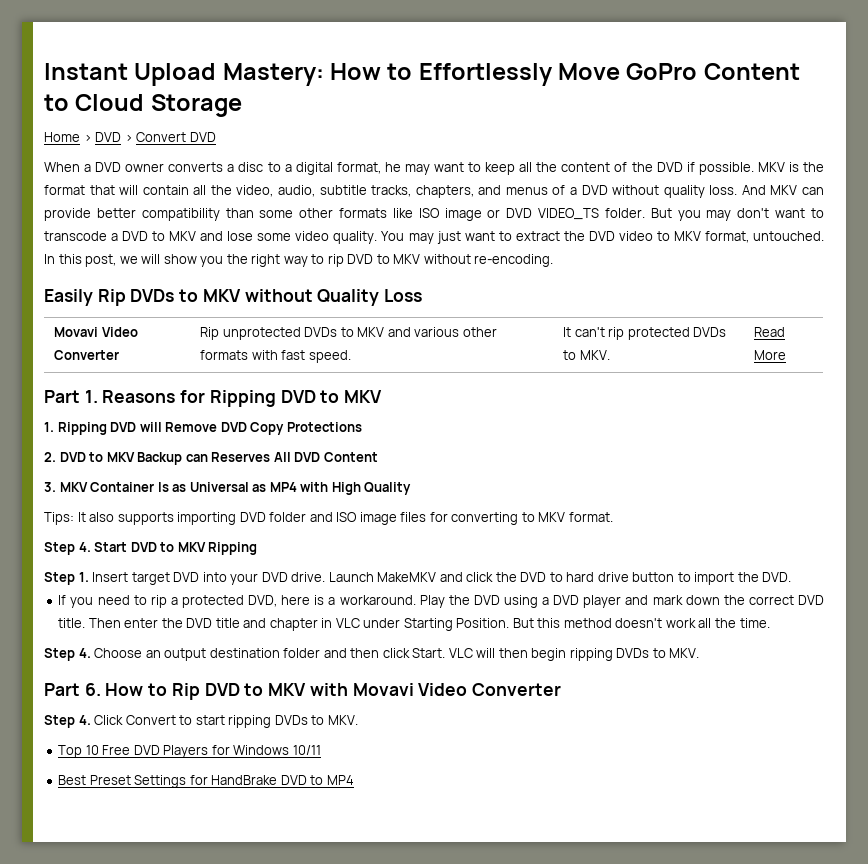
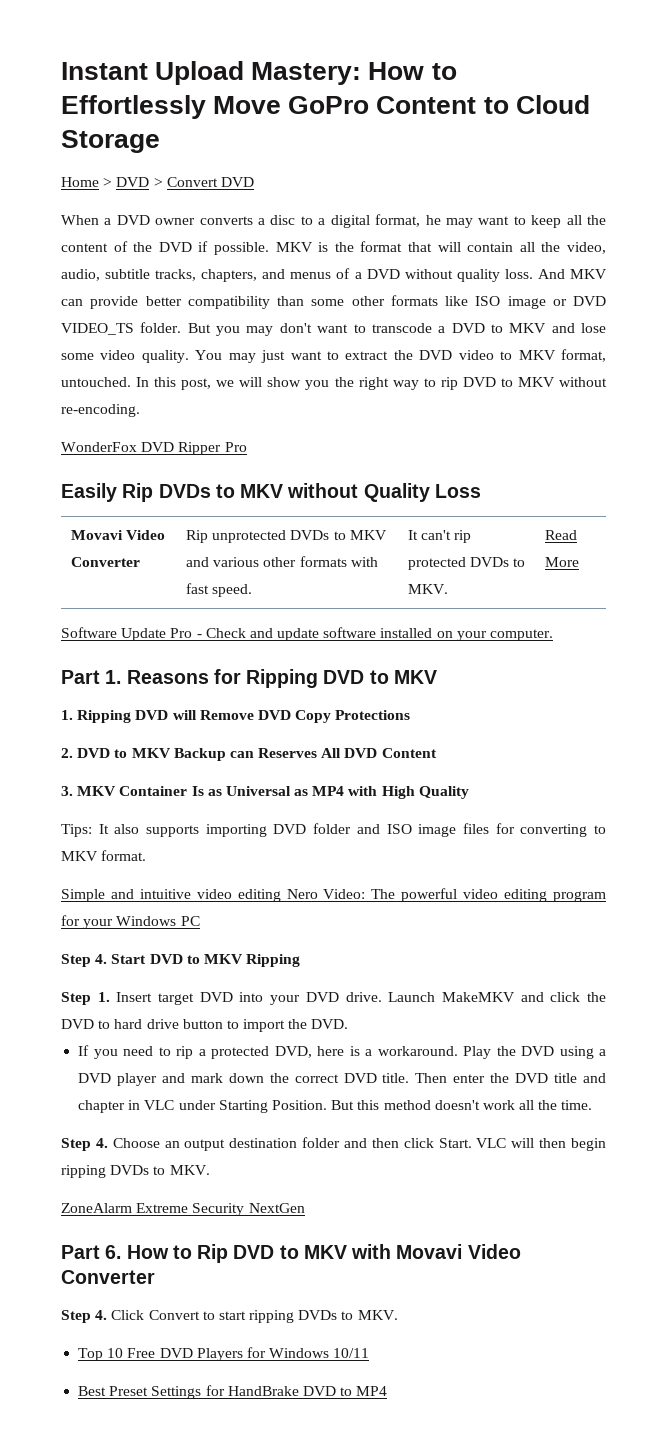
+ WonderFox DVD Ripper Pro
+ Software Update Pro - Check and update software installed on your computer.
+ Simple and intuitive video editing Nero Video: The powerful video editing program for your Windows PC
+ ZoneAlarm Extreme Security NextGen

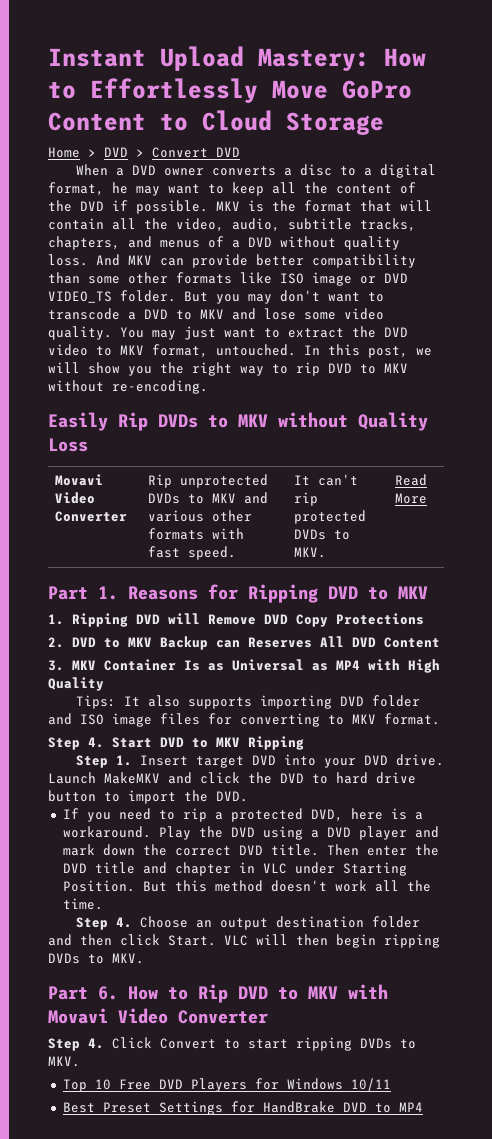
- WonderFox DVD Ripper Pro
- Software Update Pro - Check and update software installed on your computer.
- Simple and intuitive video editing Nero Video: The powerful video editing program for your Windows PC
- ZoneAlarm Extreme Security NextGen

